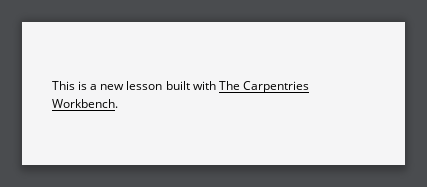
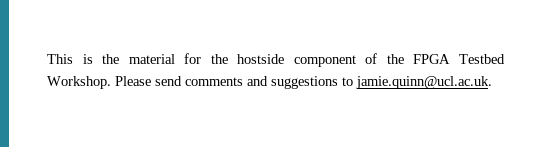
- This is a new lesson built with The Carpentries Workbench.
+ This is the material for the hostside component of the FPGA Testbed Workshop. Please send comments and suggestions to jamie.quinn@ucl.ac.uk.

